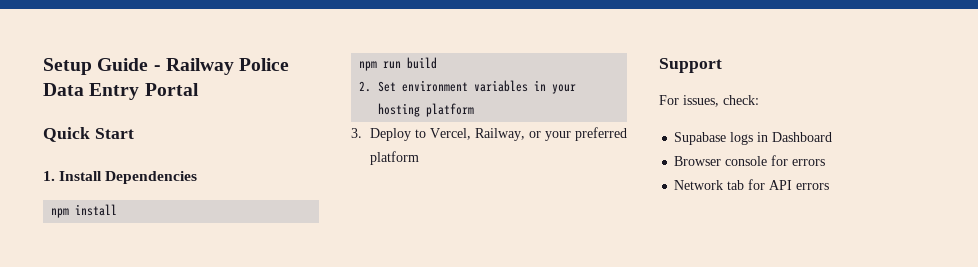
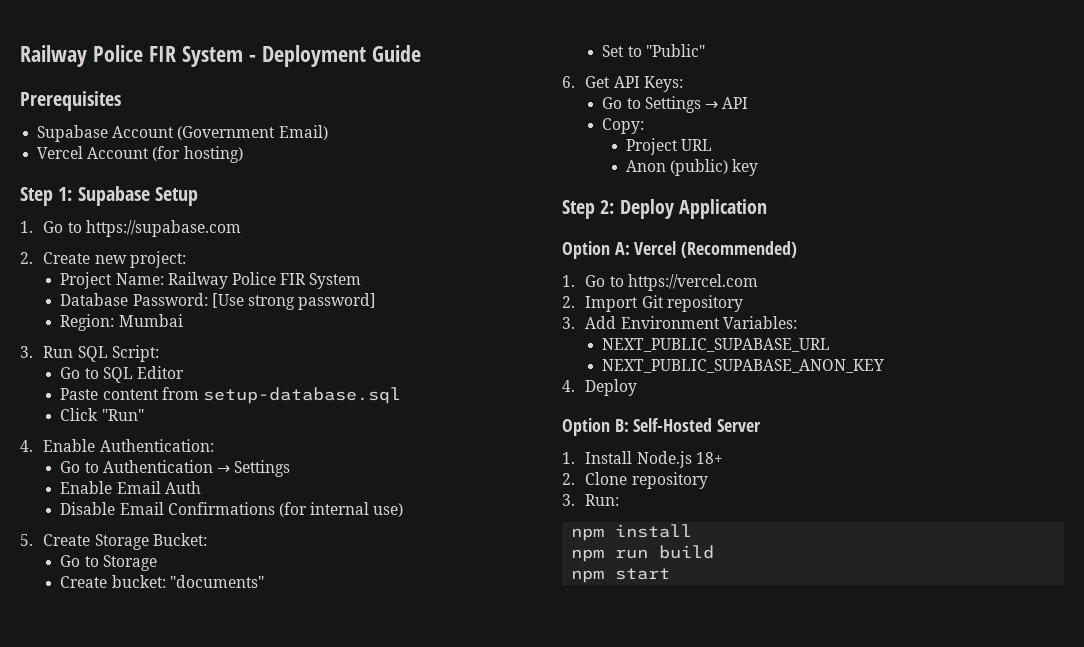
- Setup Guide - Railway Police Data Entry Portal
- Quick Start
- 1. Install Dependencies
+ Railway Police FIR System - Deployment Guide
+ Prerequisites
+ Supabase Account (Government Email)
+ Vercel Account (for hosting)
+ Step 1: Supabase Setup
+ 1. Go to https://supabase.com
+ 2. Create new project:
+ Project Name: Railway Police FIR System
+ Database Password: [Use strong password]
+ Region: Mumbai
+ 3. Run SQL Script:
+ Go to SQL Editor
+ Paste content from setup-database.sql
+ Click "Run"
+ 4. Enable Authentication:
+ Go to Authentication → Settings
+ Enable Email Auth
+ Disable Email Confirmations (for internal use)
+ 5. Create Storage Bucket:
+ Go to Storage
+ Create bucket: "documents"
+ Set to "Public"
+ 6. Get API Keys:
+ Go to Settings → API
+ Copy:
+ Project URL
+ Anon (public) key
+ Step 2: Deploy Application
+ Option A: Vercel (Recommended)
+ 1. Go to https://vercel.com
+ 2. Import Git repository
+ 3. Add Environment Variables:
+ NEXT_PUBLIC_SUPABASE_URL
+ NEXT_PUBLIC_SUPABASE_ANON_KEY
+ 4. Deploy
+ Option B: Self-Hosted Server
+ 1. Install Node.js 18+
+ 2. Clone repository
+ 3. Run:
- 2. Set environment variables in your hosting platform
- 3. Deploy to Vercel, Railway, or your preferred platform
- Support
- For issues, check:
- Supabase logs in Dashboard
- Browser console for errors
- Network tab for API errors
+ npm start

